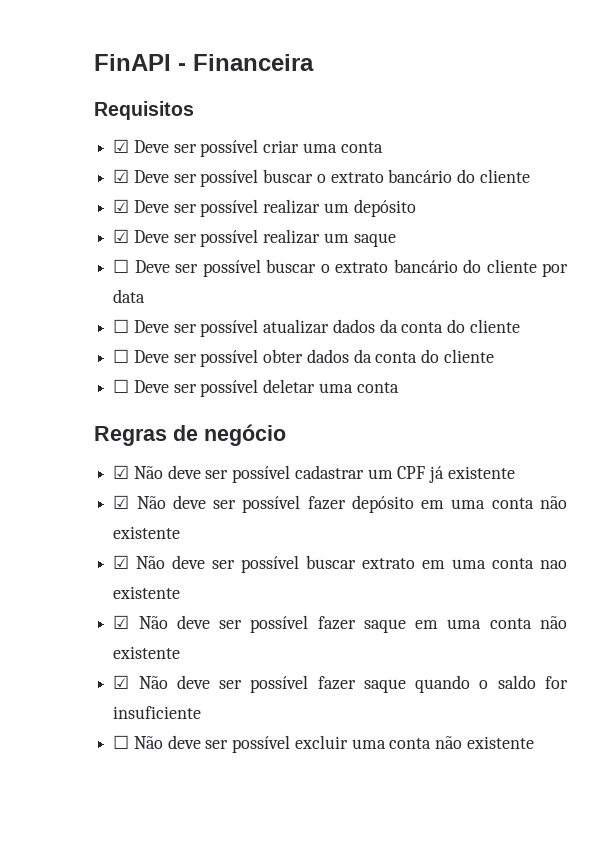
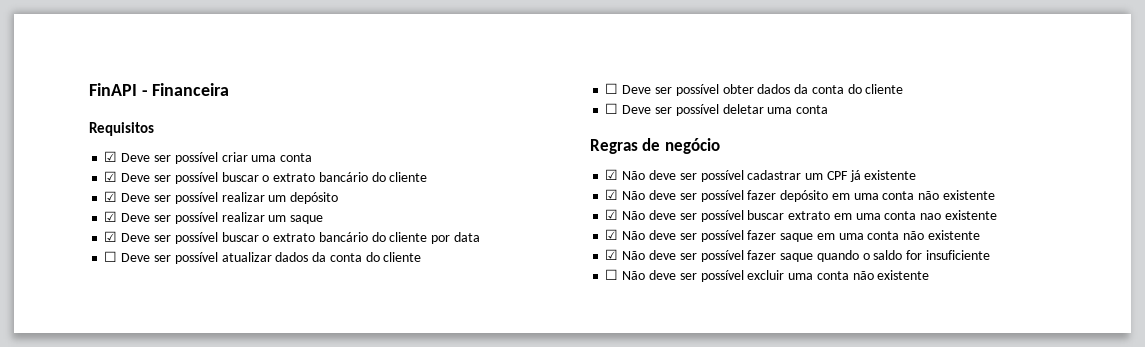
- ☐ Deve ser possível buscar o extrato bancário do cliente por data
+ ☑ Deve ser possível buscar o extrato bancário do cliente por data

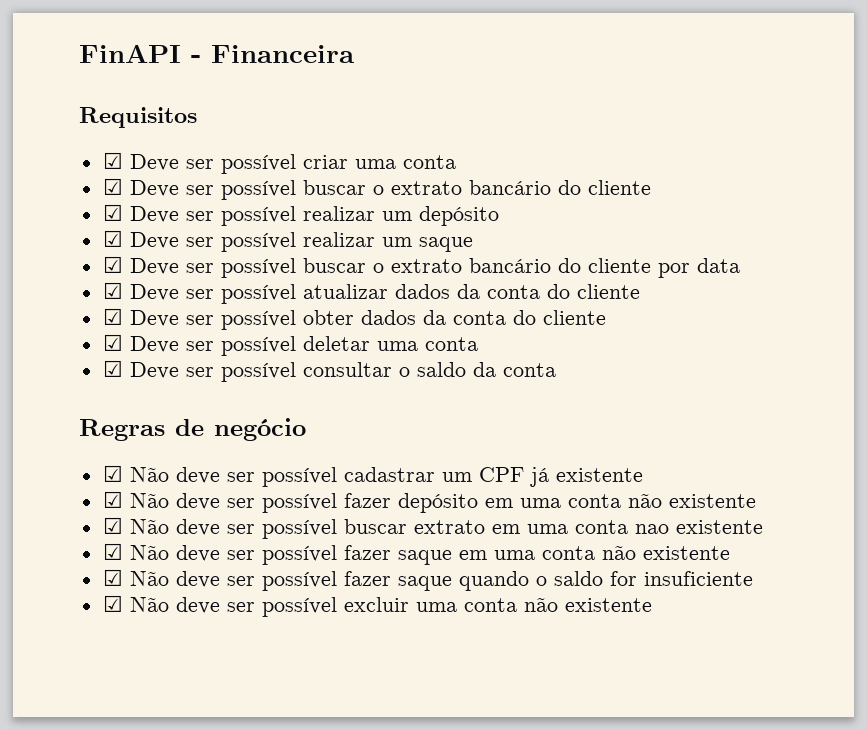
- ☐ Deve ser possível atualizar dados da conta do cliente
+ ☑ Deve ser possível atualizar dados da conta do cliente
- ☐ Deve ser possível obter dados da conta do cliente
+ ☑ Deve ser possível obter dados da conta do cliente
- ☐ Deve ser possível deletar uma conta
+ ☑ Deve ser possível deletar uma conta
+ ☑ Deve ser possível consultar o saldo da conta
- ☐ Não deve ser possível excluir uma conta não existente
+ ☑ Não deve ser possível excluir uma conta não existente

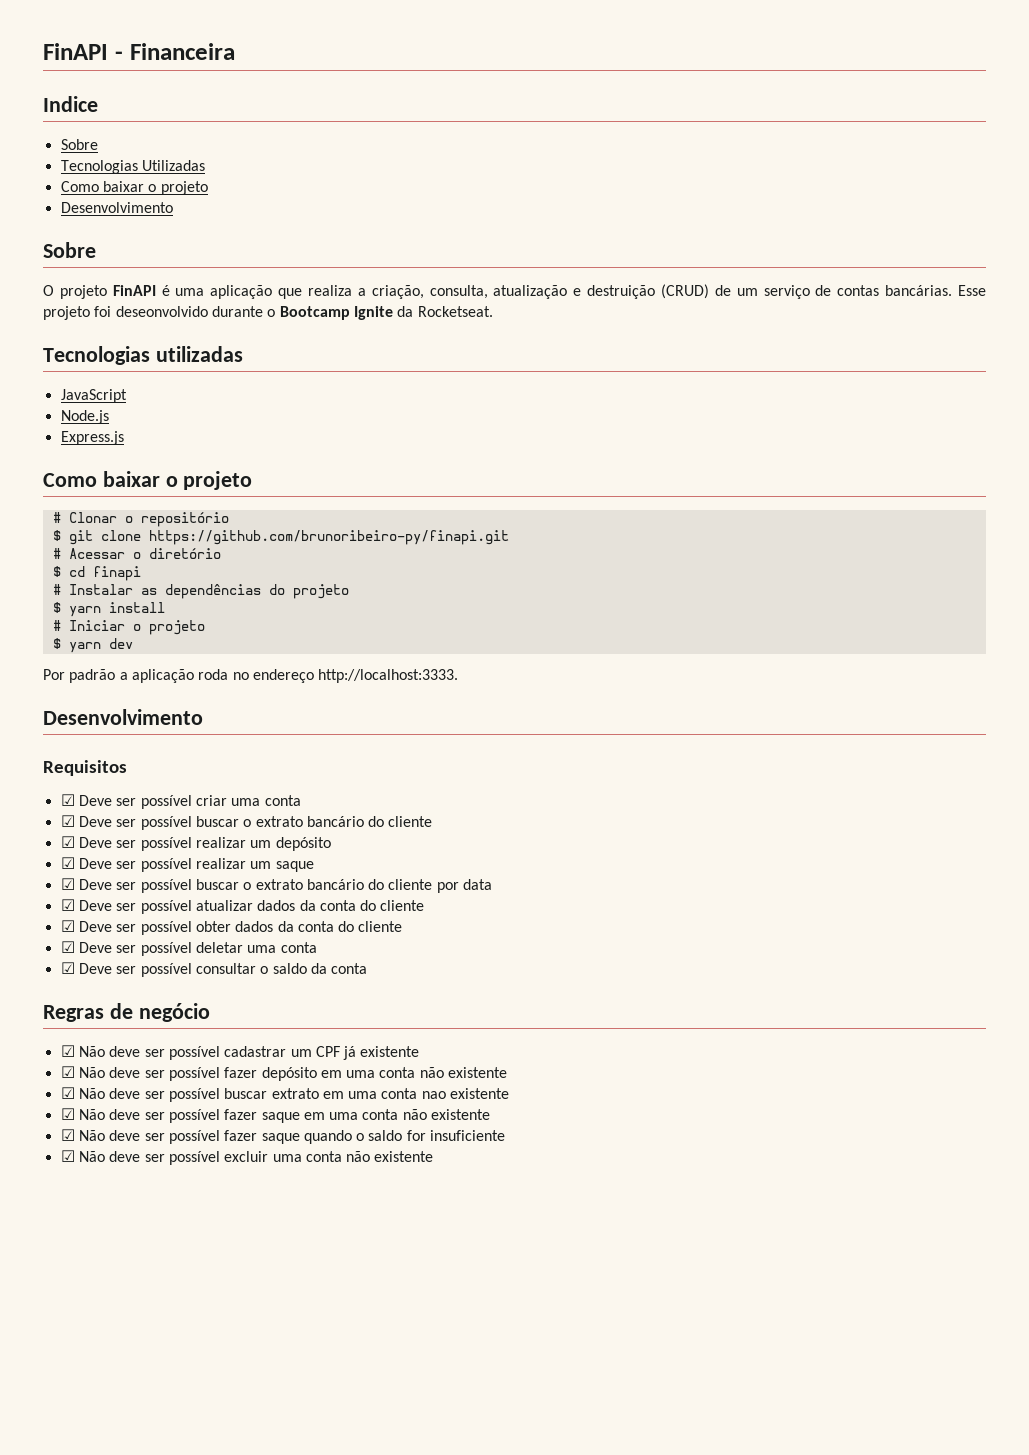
+ Indice
+ Sobre
+ Tecnologias Utilizadas
+ Como baixar o projeto
+ Desenvolvimento
+ Sobre
+ O projeto FinAPI é uma aplicação que realiza a criação, consulta, atualização e destruição (CRUD) de um serviço de contas bancárias. Esse projeto foi deseonvolvido durante o Bootcamp Ignite da Rocketseat.
+ Tecnologias utilizadas
+ JavaScript
+ Node.js
+ Express.js
+ Como baixar o projeto
+ # Clonar o repositório
+ $ git clone https://github.com/brunoribeiro-py/finapi.git
+ # Acessar o diretório
+ $ cd finapi
+ # Instalar as dependências do projeto
+ $ yarn install
+ # Iniciar o projeto
+ $ yarn dev
+ Por padrão a aplicação roda no endereço http://localhost:3333.
+ Desenvolvimento

